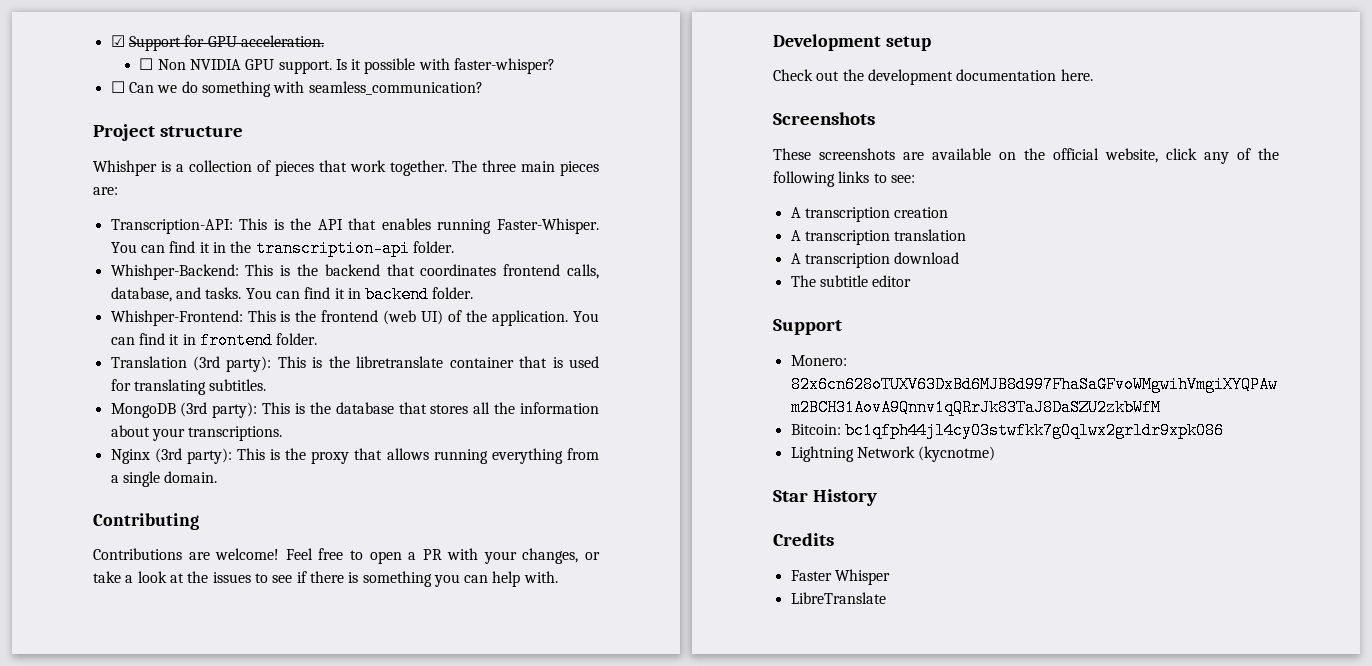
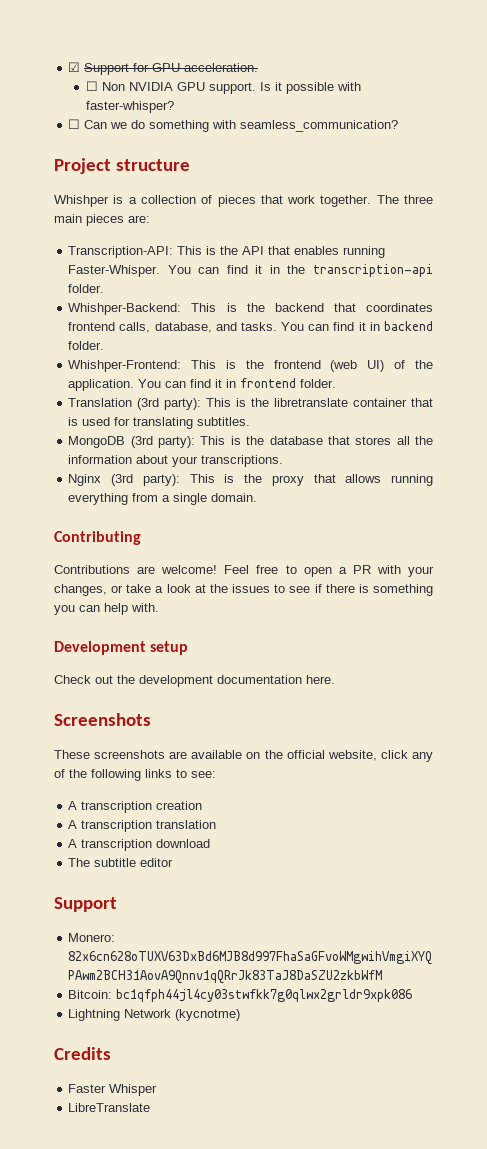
- Star History

